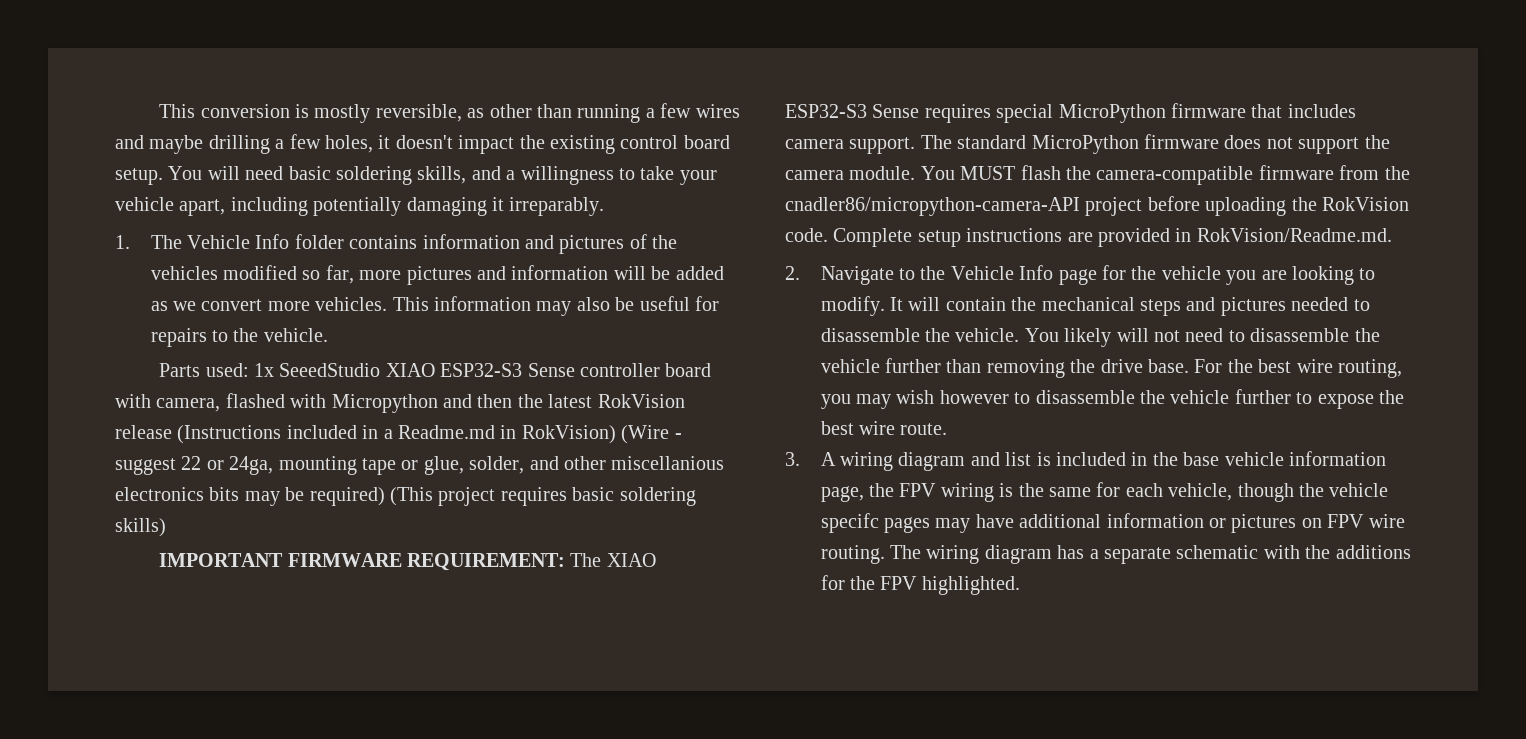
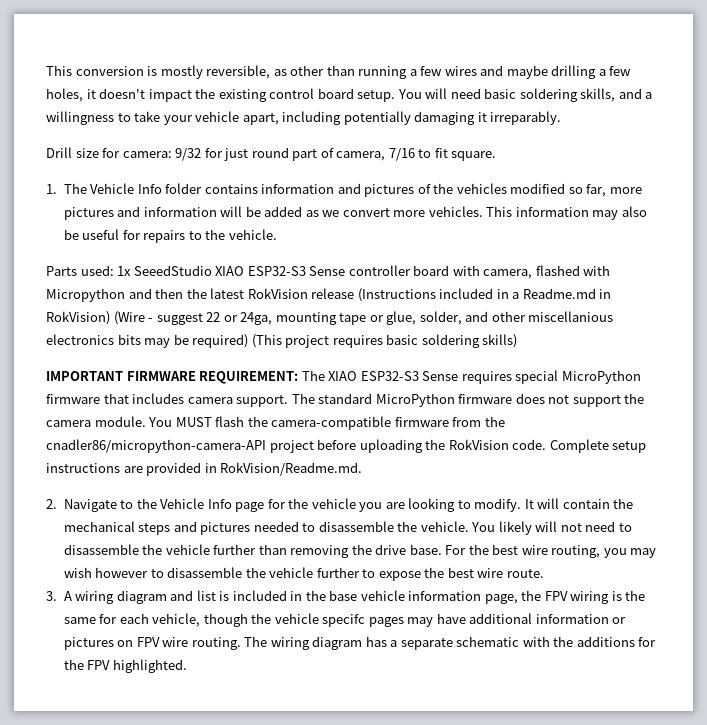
+ Drill size for camera: 9/32 for just round part of camera, 7/16 to fit square.

